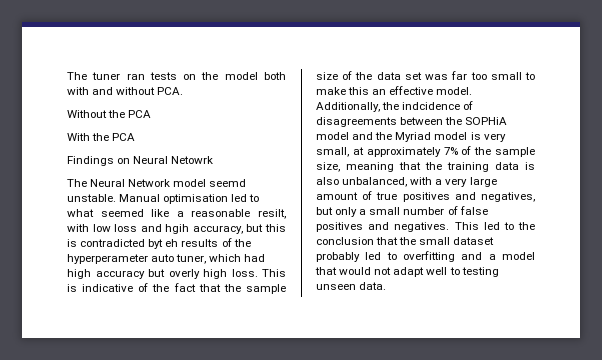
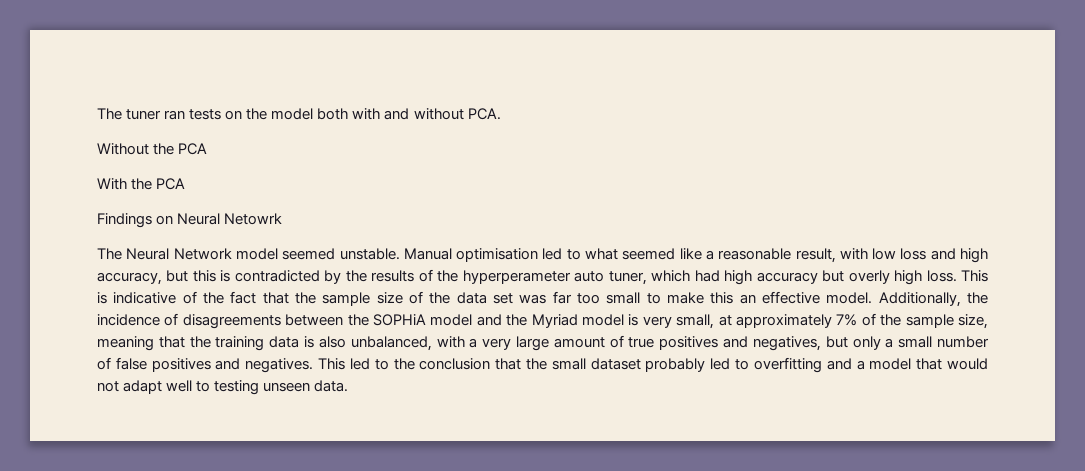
- The Neural Network model seemd unstable.
+ The Neural Network model seemed unstable.
- Manual optimisation led to what seemed like a reasonable resilt, with low loss and hgih accuracy, but this is contradicted byt eh results of the hyperperameter auto tuner, which had high accuracy but overly high loss.
+ Manual optimisation led to what seemed like a reasonable result, with low loss and high accuracy, but this is contradicted by the results of the hyperperameter auto tuner, which had high accuracy but overly high loss.
- Additionally, the indcidence of disagreements between the SOPHiA model and the Myriad model is very small, at approximately 7% of the sample size, meaning that the training data is also unbalanced, with a very large amount of true positives and negatives, but only a small number of false positives and negatives.
+ Additionally, the incidence of disagreements between the SOPHiA model and the Myriad model is very small, at approximately 7% of the sample size, meaning that the training data is also unbalanced, with a very large amount of true positives and negatives, but only a small number of false positives and negatives.

